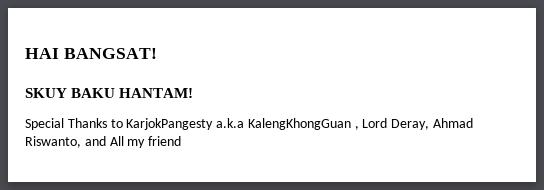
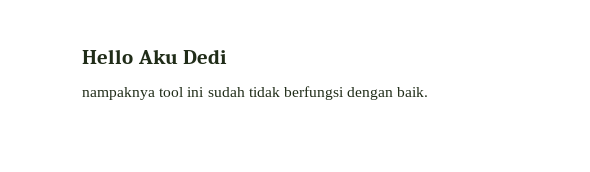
- HAI BANGSAT!
- SKUY BAKU HANTAM!
- Special Thanks to KarjokPangesty a.k.a KalengKhongGuan , Lord Deray, Ahmad Riswanto, and All my friend
+ Hello Aku Dedi
+ nampaknya tool ini sudah tidak berfungsi dengan baik.

